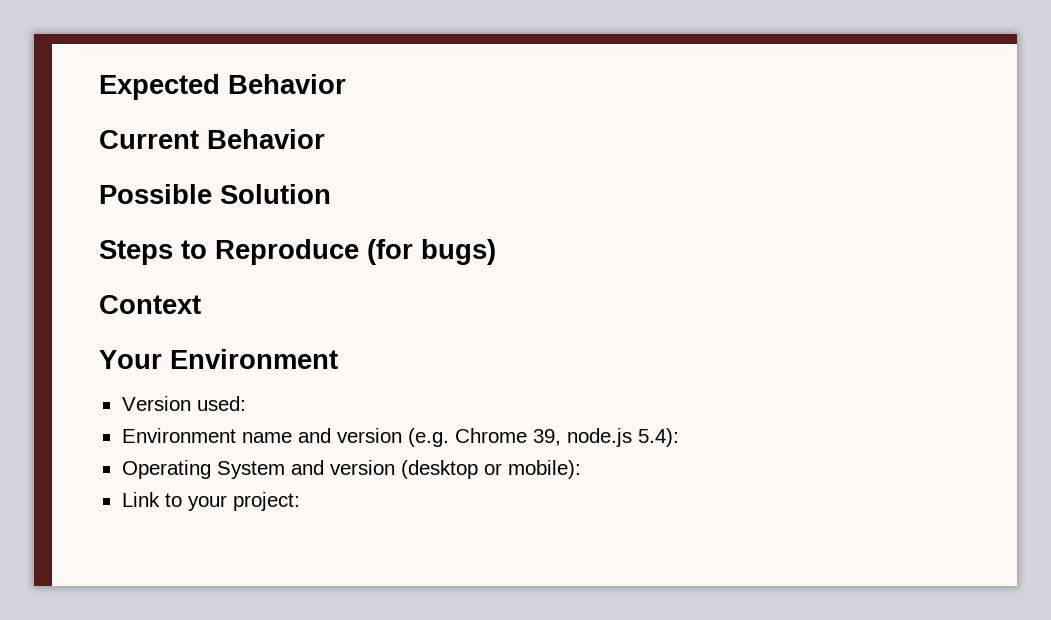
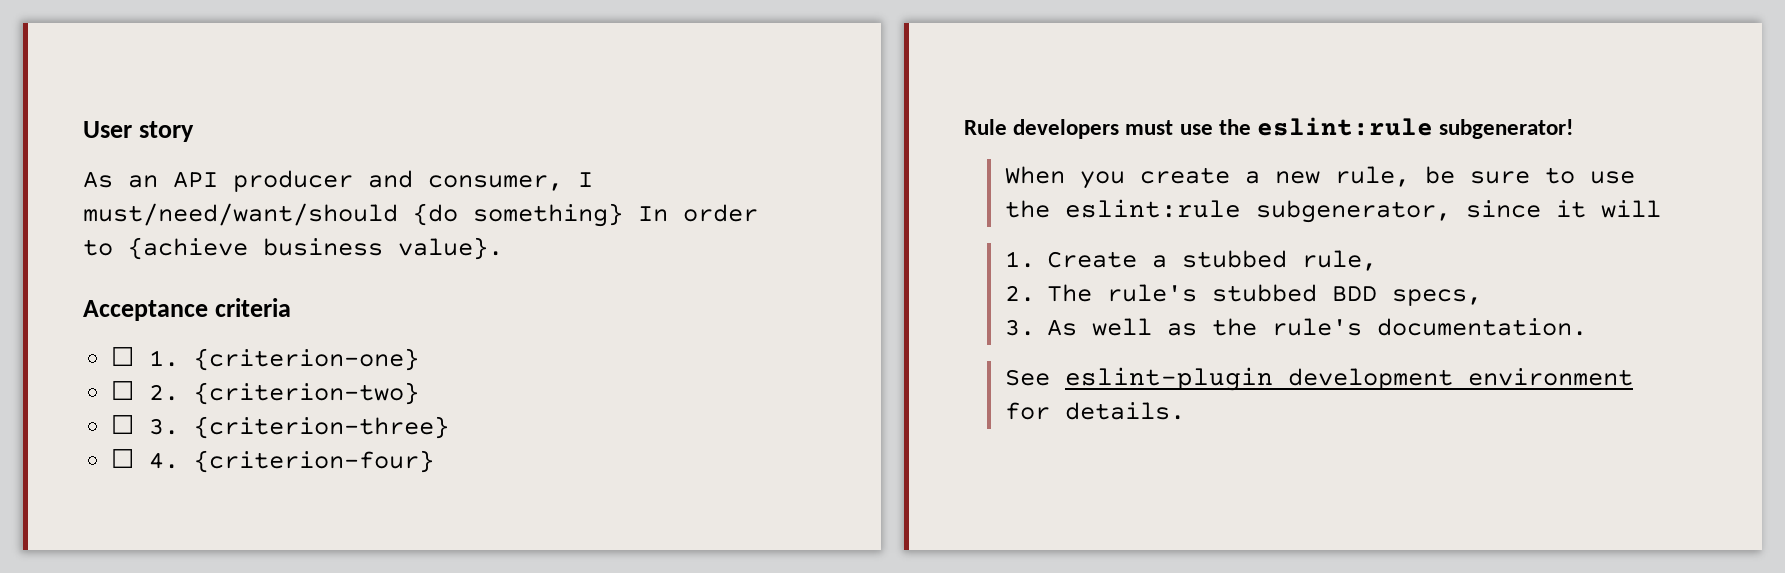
- Expected Behavior
- Current Behavior
- Possible Solution
- Steps to Reproduce (for bugs)
- Context
- Your Environment
- Version used:
- Environment name and version (e.g. Chrome 39, node.js 5.4):
- Operating System and version (desktop or mobile):
- Link to your project:
+ User story
+ As an API producer and consumer, I must/need/want/should {do something} In order to {achieve business value}.
+ Acceptance criteria
+ ☐ 1. {criterion-one}
+ ☐ 2. {criterion-two}
+ ☐ 3. {criterion-three}
+ ☐ 4. {criterion-four}
+ Rule developers must use the eslint:rule subgenerator!
+ When you create a new rule, be sure to use the eslint:rule subgenerator, since it will
+ 1. Create a stubbed rule,
+ 2. The rule's stubbed BDD specs,
+ 3. As well as the rule's documentation.
+ See eslint-plugin development environment for details.

